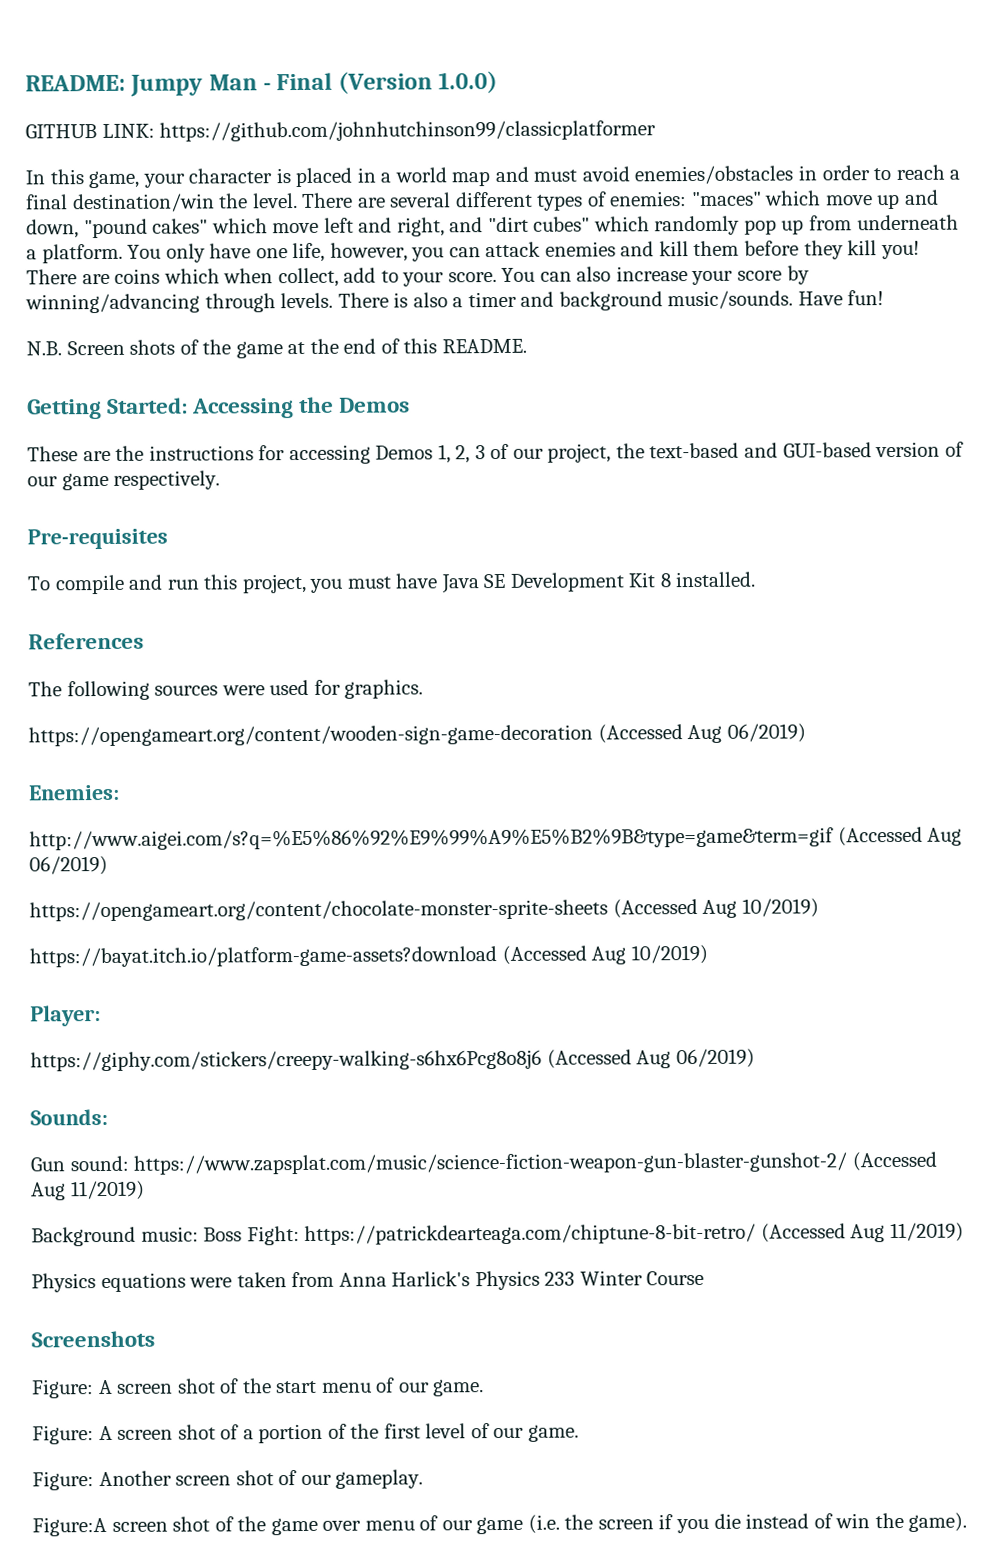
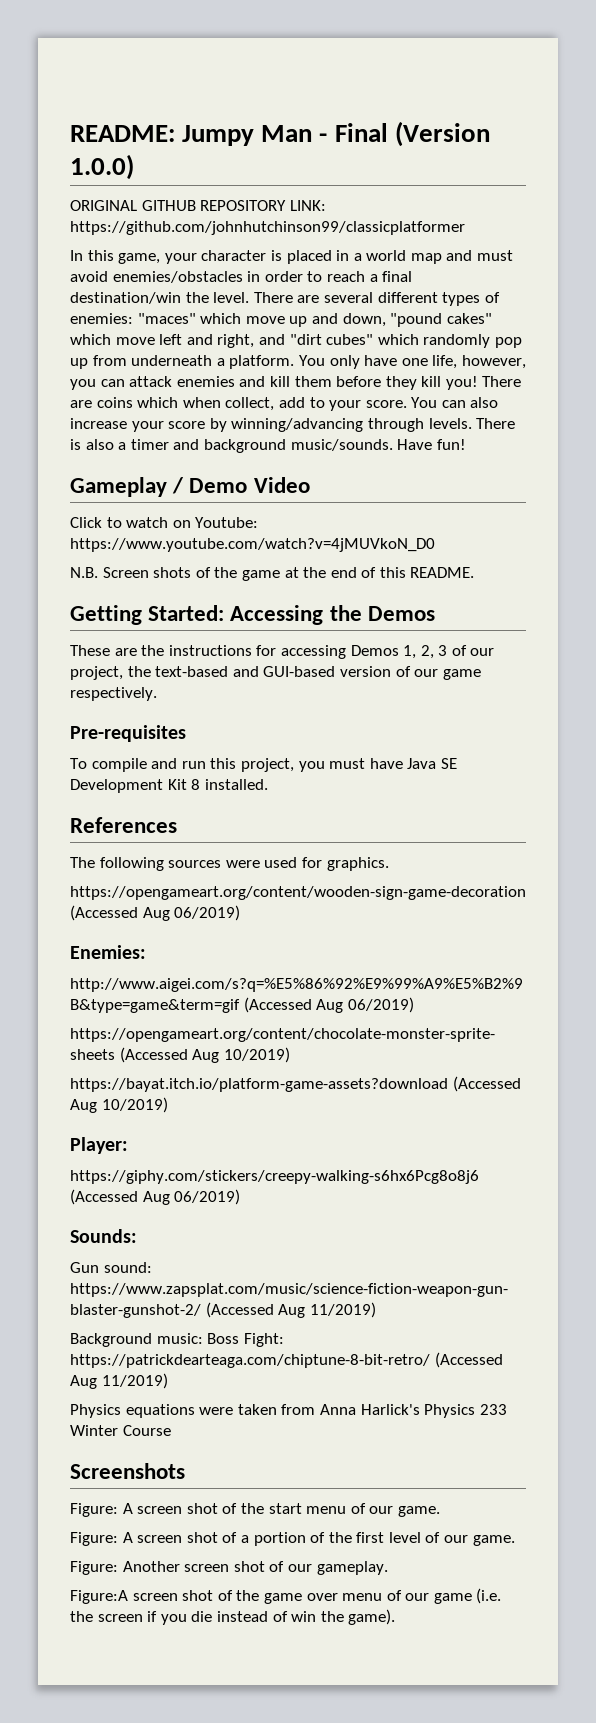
- GITHUB LINK: https://github.com/johnhutchinson99/classicplatformer
+ ORIGINAL GITHUB REPOSITORY LINK: https://github.com/johnhutchinson99/classicplatformer
+ Gameplay / Demo Video
+ Click to watch on Youtube: https://www.youtube.com/watch?v=4jMUVkoN_D0

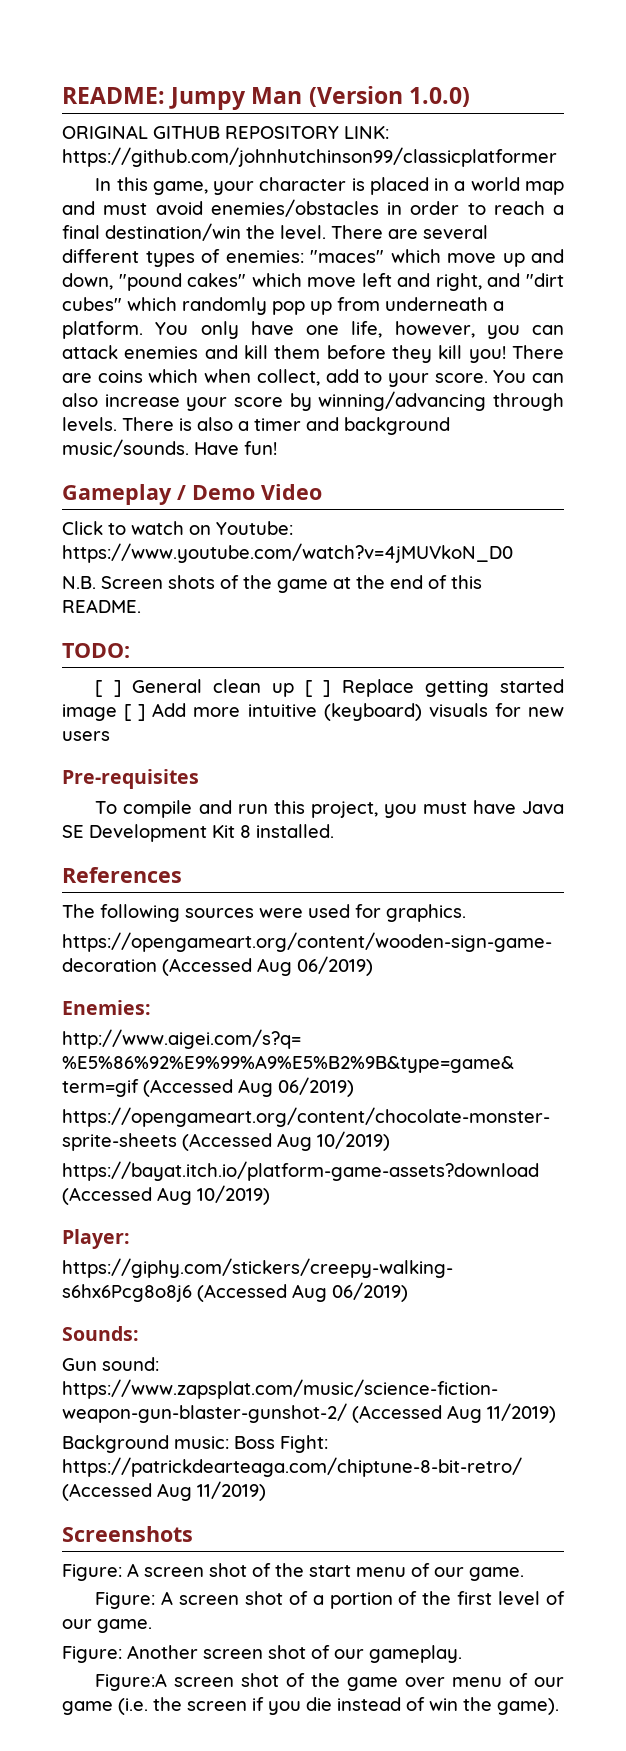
- README: Jumpy Man - Final (Version 1.0.0)
+ README: Jumpy Man (Version 1.0.0)
- Getting Started: Accessing the Demos
- These are the instructions for accessing Demos 1, 2, 3 of our project, the text-based and GUI-based version of our game respectively.
+ TODO:
+ [ ] General clean up [ ] Replace getting started image [ ] Add more intuitive (keyboard) visuals for new users
- Physics equations were taken from Anna Harlick's Physics 233 Winter Course

